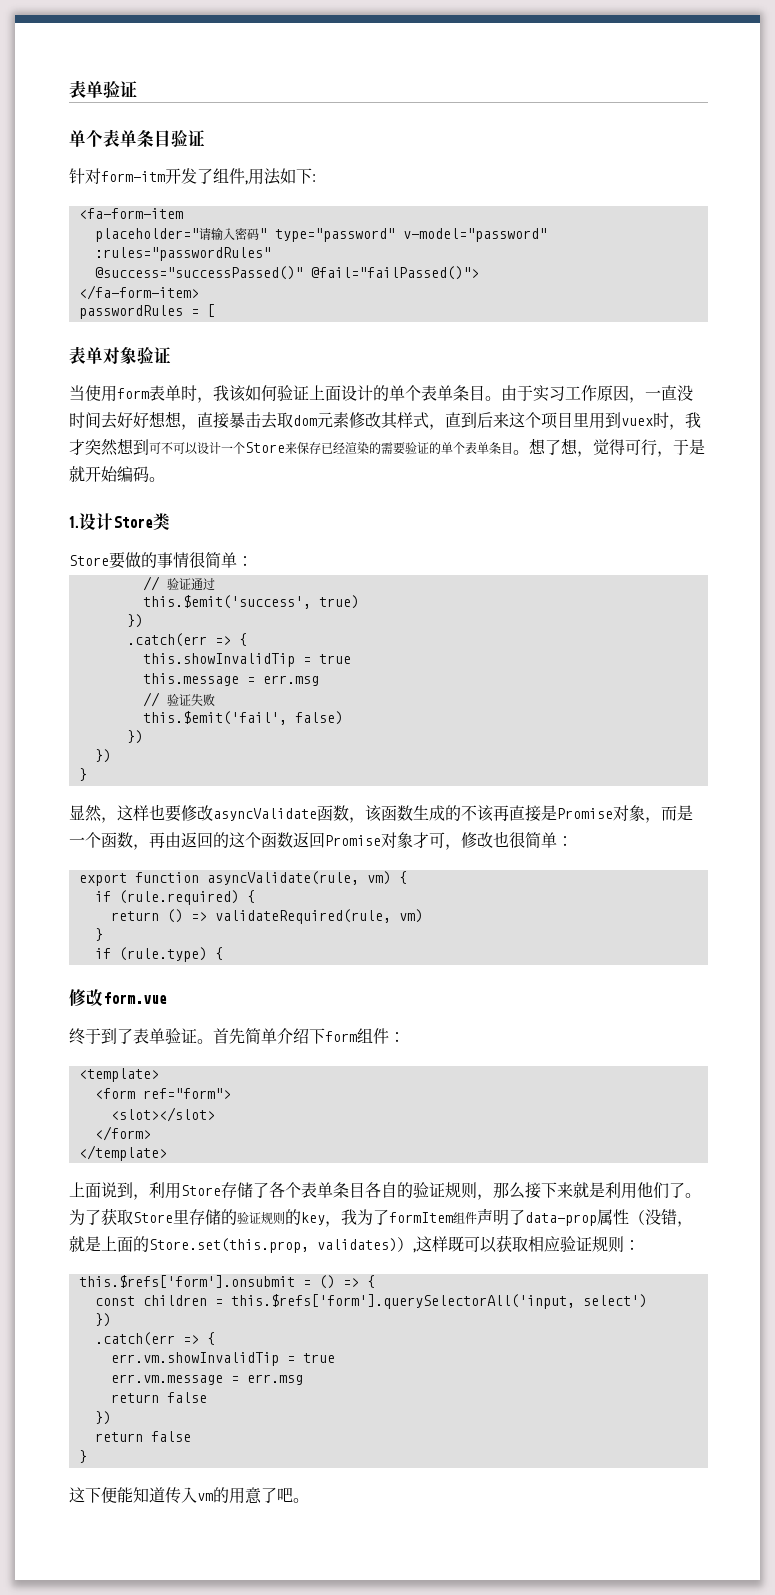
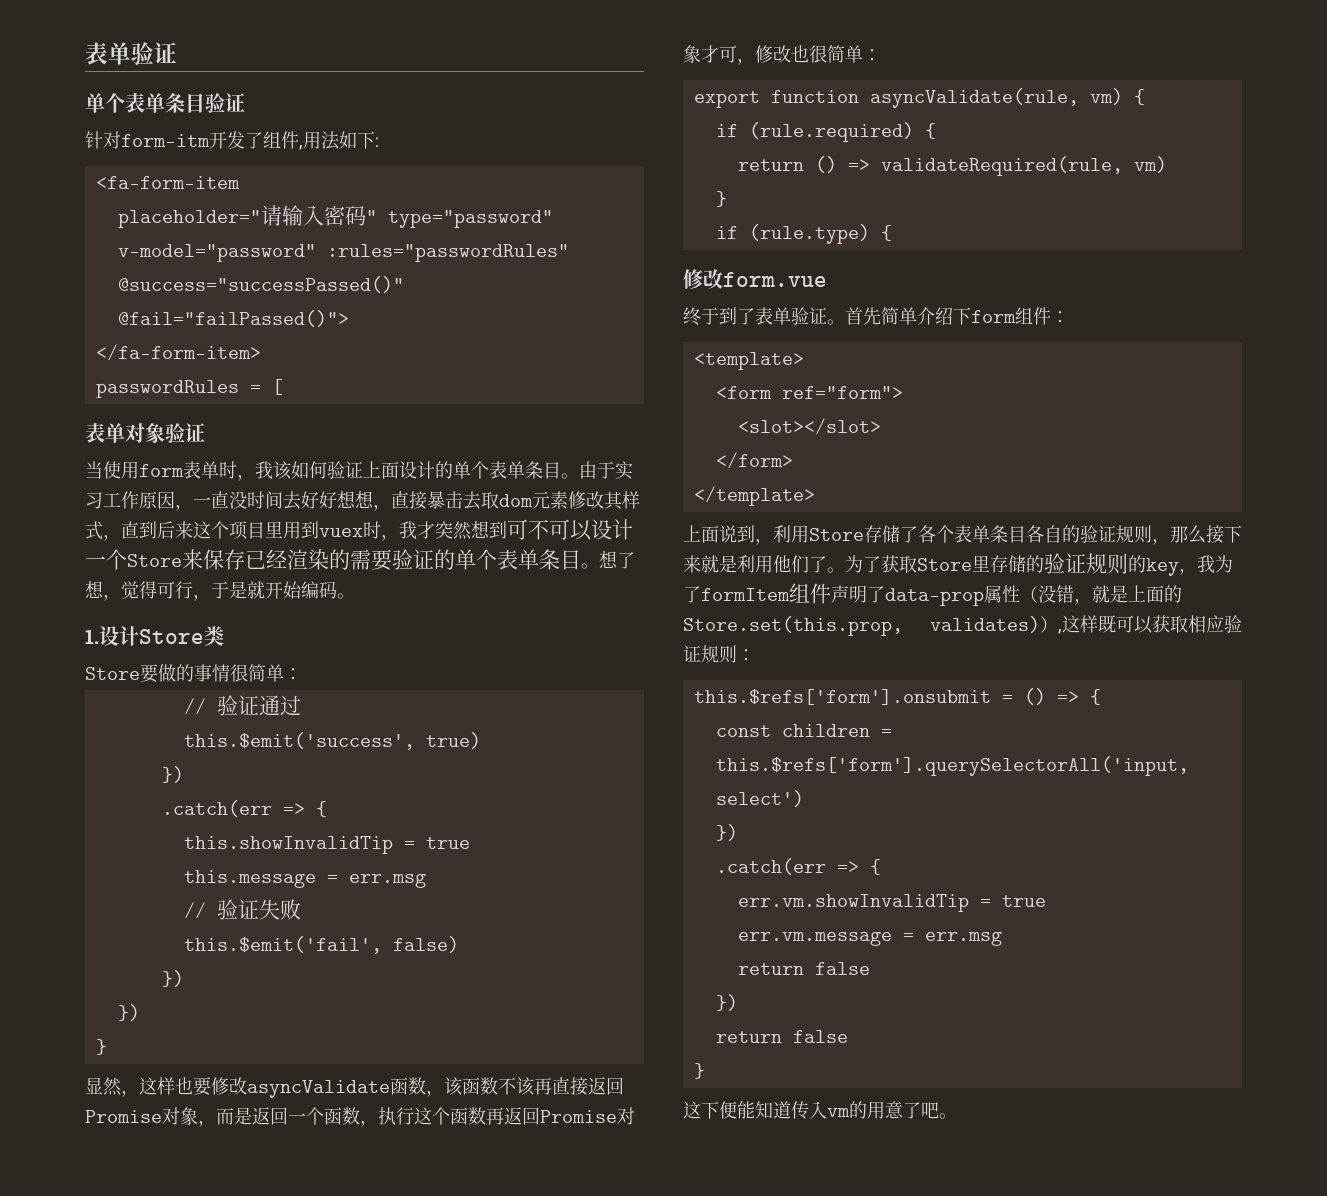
- 显然，这样也要修改asyncValidate函数，该函数生成的不该再直接是Promise对象，而是一个函数，再由返回的这个函数返回Promise对象才可，修改也很简单：
+ 显然，这样也要修改asyncValidate函数，该函数不该再直接返回Promise对象，而是返回一个函数，执行这个函数再返回Promise对象才可，修改也很简单：

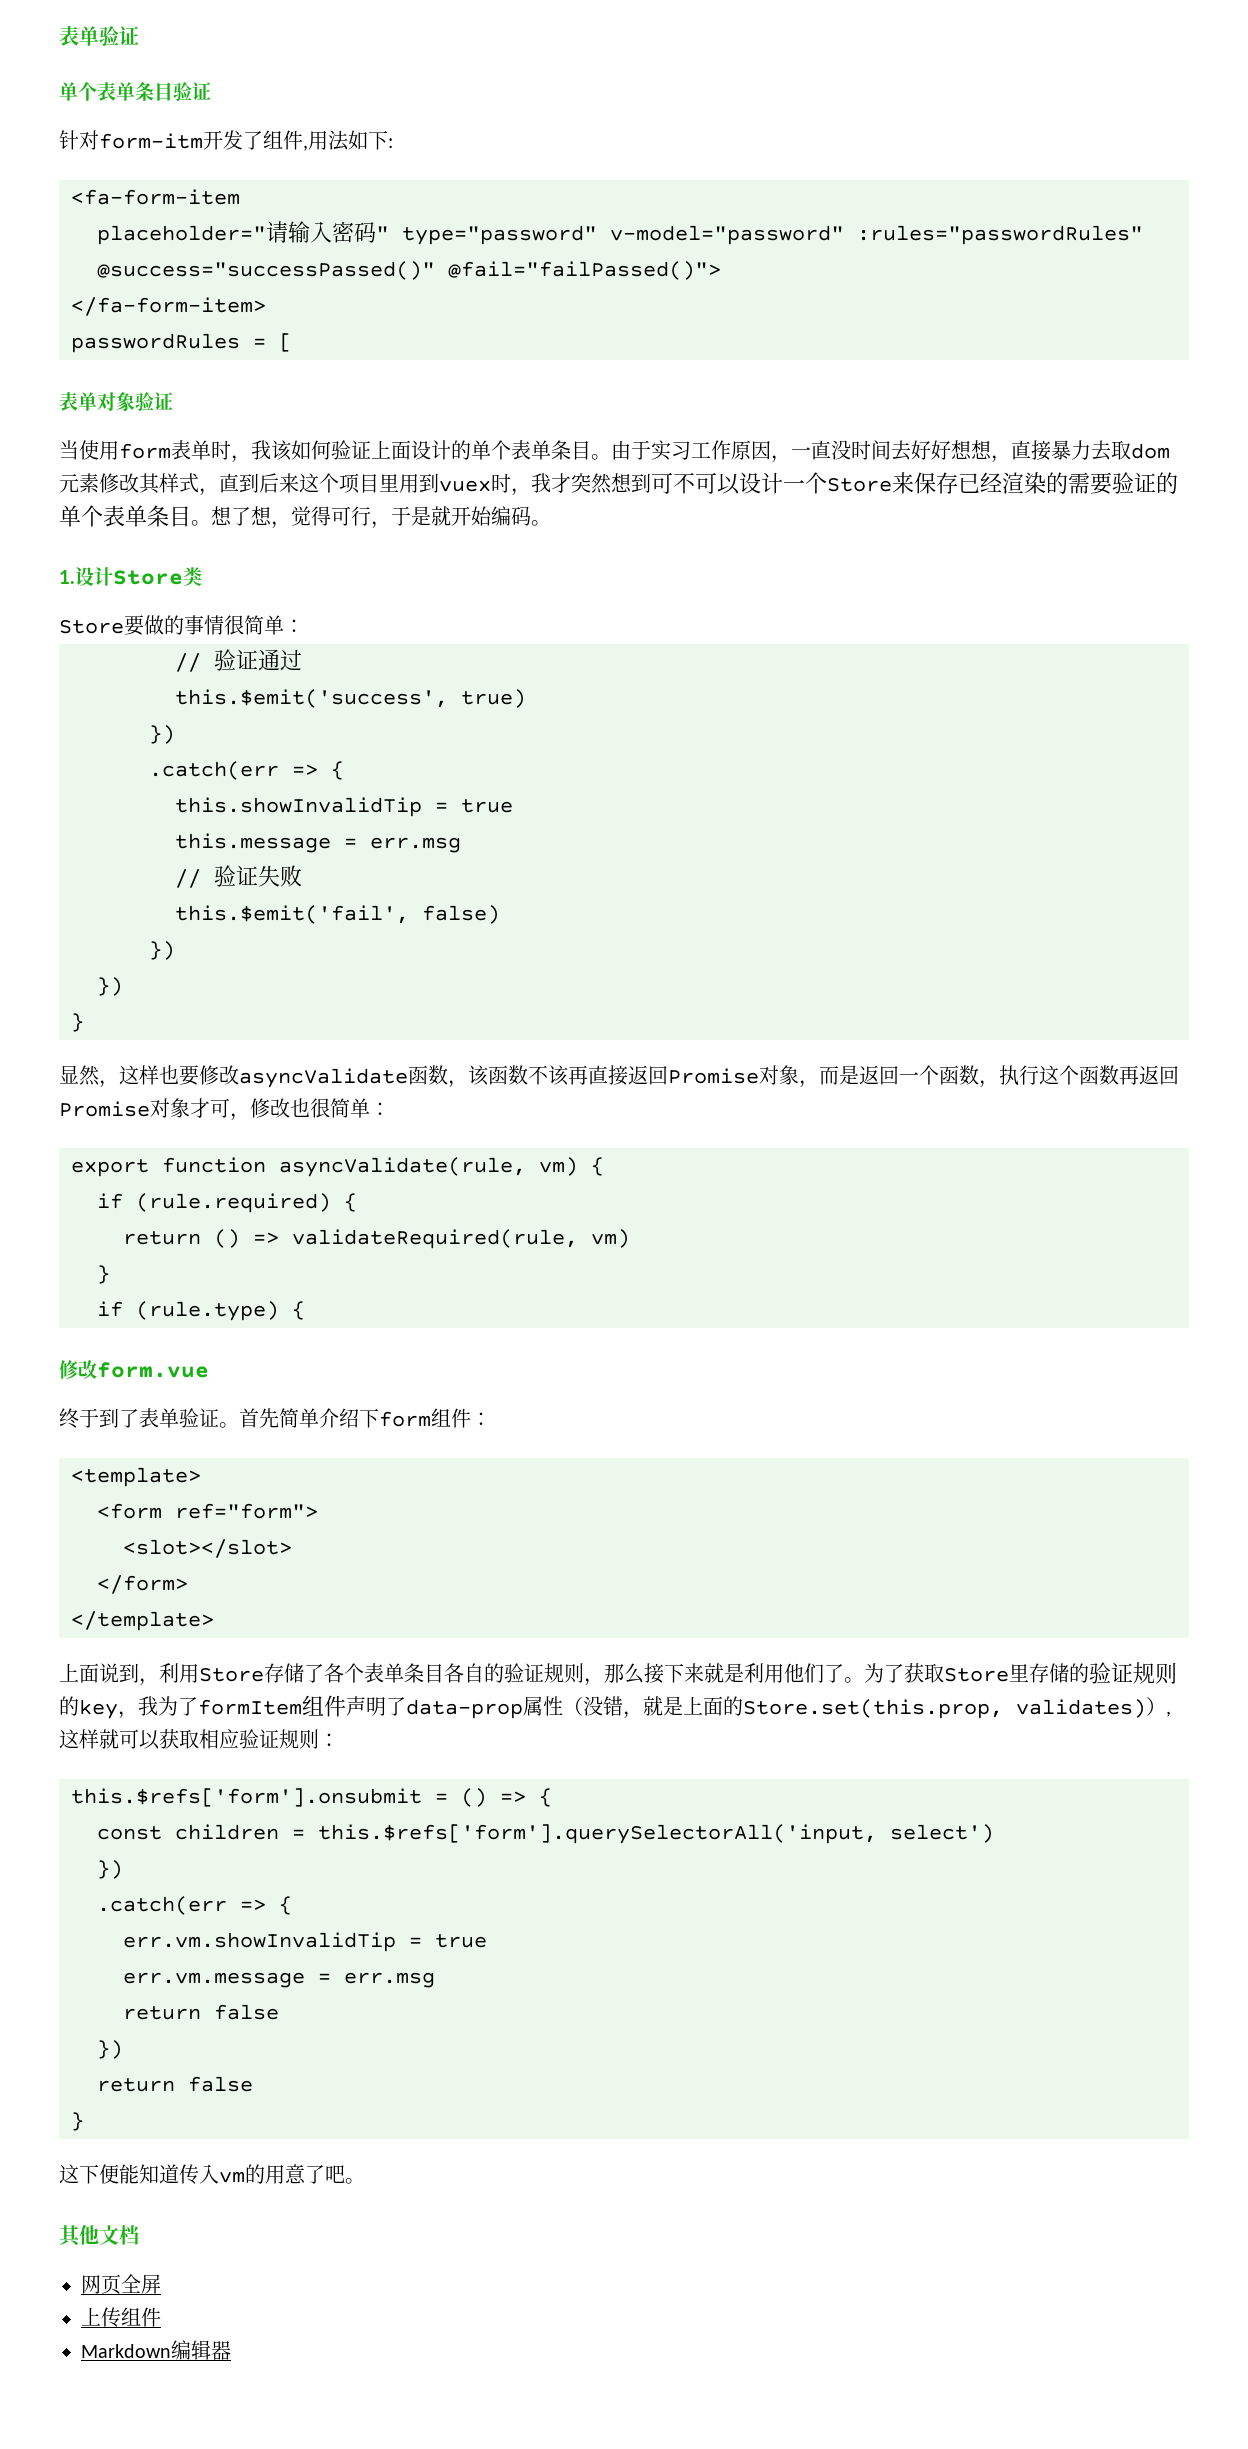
- 由于实习工作原因，一直没时间去好好想想，直接暴击去取dom元素修改其样式，直到后来这个项目里用到vuex时，我才突然想到可不可以设计一个Store来保存已经渲染的需要验证的单个表单条目。
+ 由于实习工作原因，一直没时间去好好想想，直接暴力去取dom元素修改其样式，直到后来这个项目里用到vuex时，我才突然想到可不可以设计一个Store来保存已经渲染的需要验证的单个表单条目。
- 为了获取Store里存储的验证规则的key，我为了formItem组件声明了data-prop属性（没错，就是上面的Store.set(this.prop, validates)）,这样既可以获取相应验证规则：
+ 为了获取Store里存储的验证规则的key，我为了formItem组件声明了data-prop属性（没错，就是上面的Store.set(this.prop, validates)）,这样就可以获取相应验证规则：
+ 其他文档
+ 网页全屏
+ 上传组件
+ Markdown编辑器

